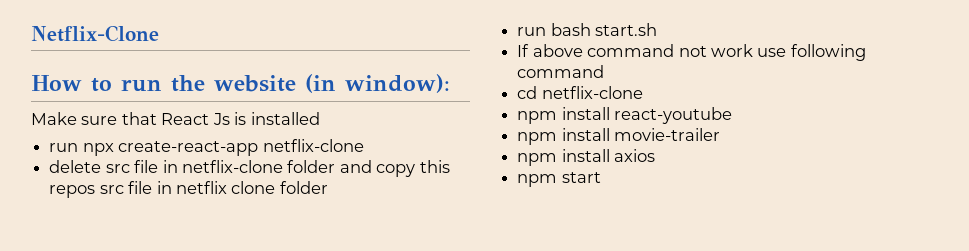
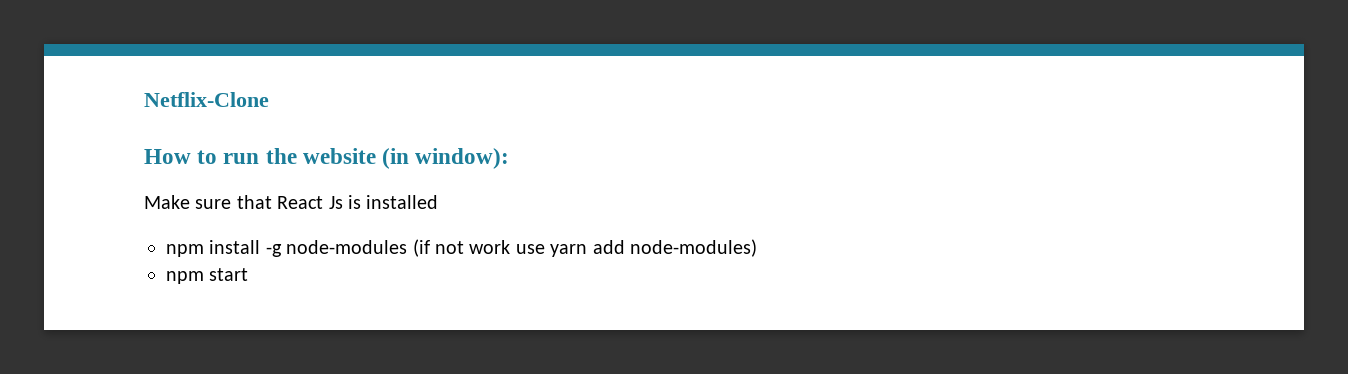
- run npx create-react-app netflix-clone
- delete src file in netflix-clone folder and copy this repos src file in netflix clone folder
- run bash start.sh
- If above command not work use following command
- cd netflix-clone
- npm install react-youtube
- npm install movie-trailer
- npm install axios
+ npm install -g node-modules (if not work use yarn add node-modules)

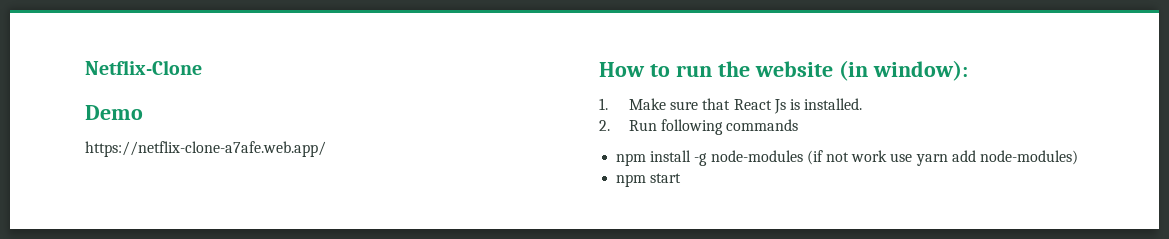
+ Demo
+ https://netflix-clone-a7afe.web.app/
- Make sure that React Js is installed
+ 1. Make sure that React Js is installed.
+ 2. Run following commands

